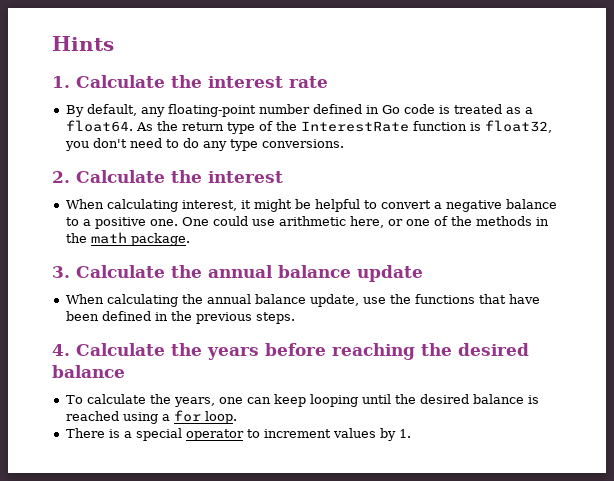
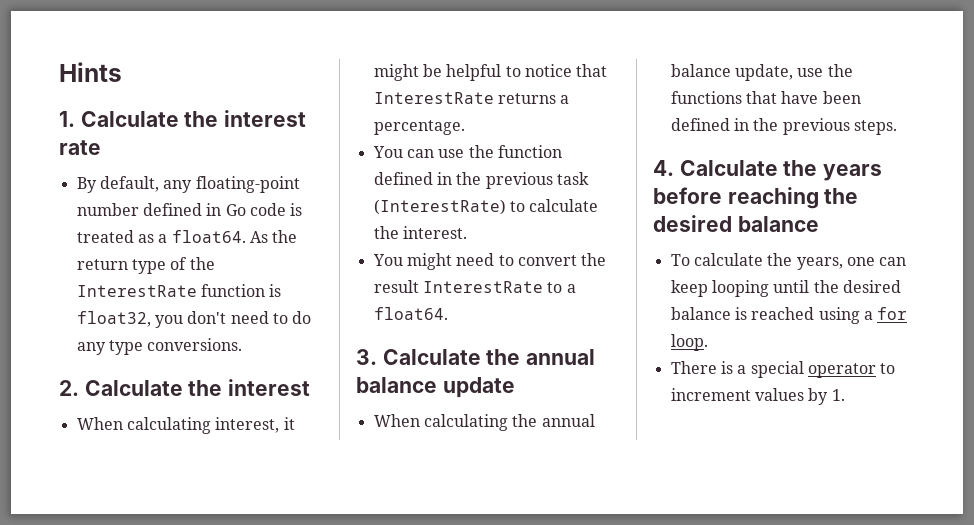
- When calculating interest, it might be helpful to convert a negative balance to a positive one. One could use arithmetic here, or one of the methods in the math package.
+ When calculating interest, it might be helpful to notice that InterestRate returns a percentage.
+ You can use the function defined in the previous task (InterestRate) to calculate the interest.
+ You might need to convert the result InterestRate to a float64.

